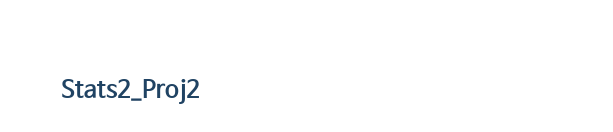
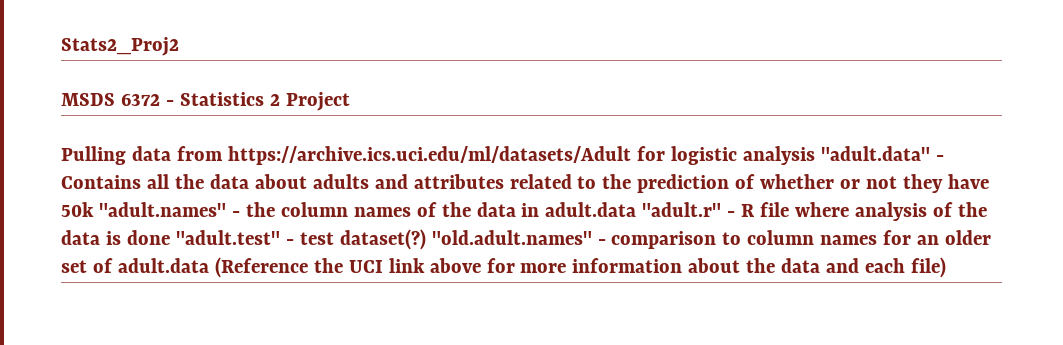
+ MSDS 6372 - Statistics 2 Project
+ Pulling data from https://archive.ics.uci.edu/ml/datasets/Adult for logistic analysis "adult.data" - Contains all the data about adults and attributes related to the prediction of whether or not they have 50k "adult.names" - the column names of the data in adult.data "adult.r" - R file where analysis of the data is done "adult.test" - test dataset(?) "old.adult.names" - comparison to column names for an older set of adult.data (Reference the UCI link above for more information about the data and each file)

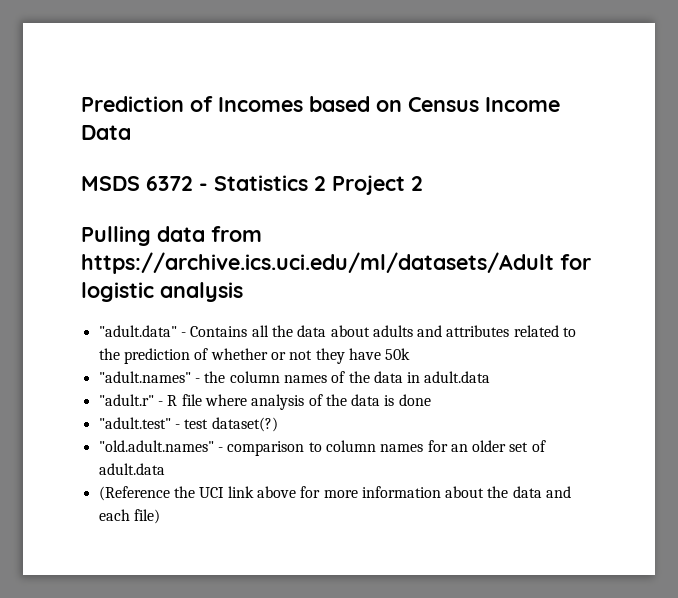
- Stats2_Proj2
+ Prediction of Incomes based on Census Income Data
- MSDS 6372 - Statistics 2 Project
+ MSDS 6372 - Statistics 2 Project 2
- Pulling data from https://archive.ics.uci.edu/ml/datasets/Adult for logistic analysis "adult.data" - Contains all the data about adults and attributes related to the prediction of whether or not they have 50k "adult.names" - the column names of the data in adult.data "adult.r" - R file where analysis of the data is done "adult.test" - test dataset(?) "old.adult.names" - comparison to column names for an older set of adult.data (Reference the UCI link above for more information about the data and each file)
+ Pulling data from https://archive.ics.uci.edu/ml/datasets/Adult for logistic analysis
+ "adult.data" - Contains all the data about adults and attributes related to the prediction of whether or not they have 50k
+ "adult.names" - the column names of the data in adult.data
+ "adult.r" - R file where analysis of the data is done
+ "adult.test" - test dataset(?)
+ "old.adult.names" - comparison to column names for an older set of adult.data
+ (Reference the UCI link above for more information about the data and each file)

